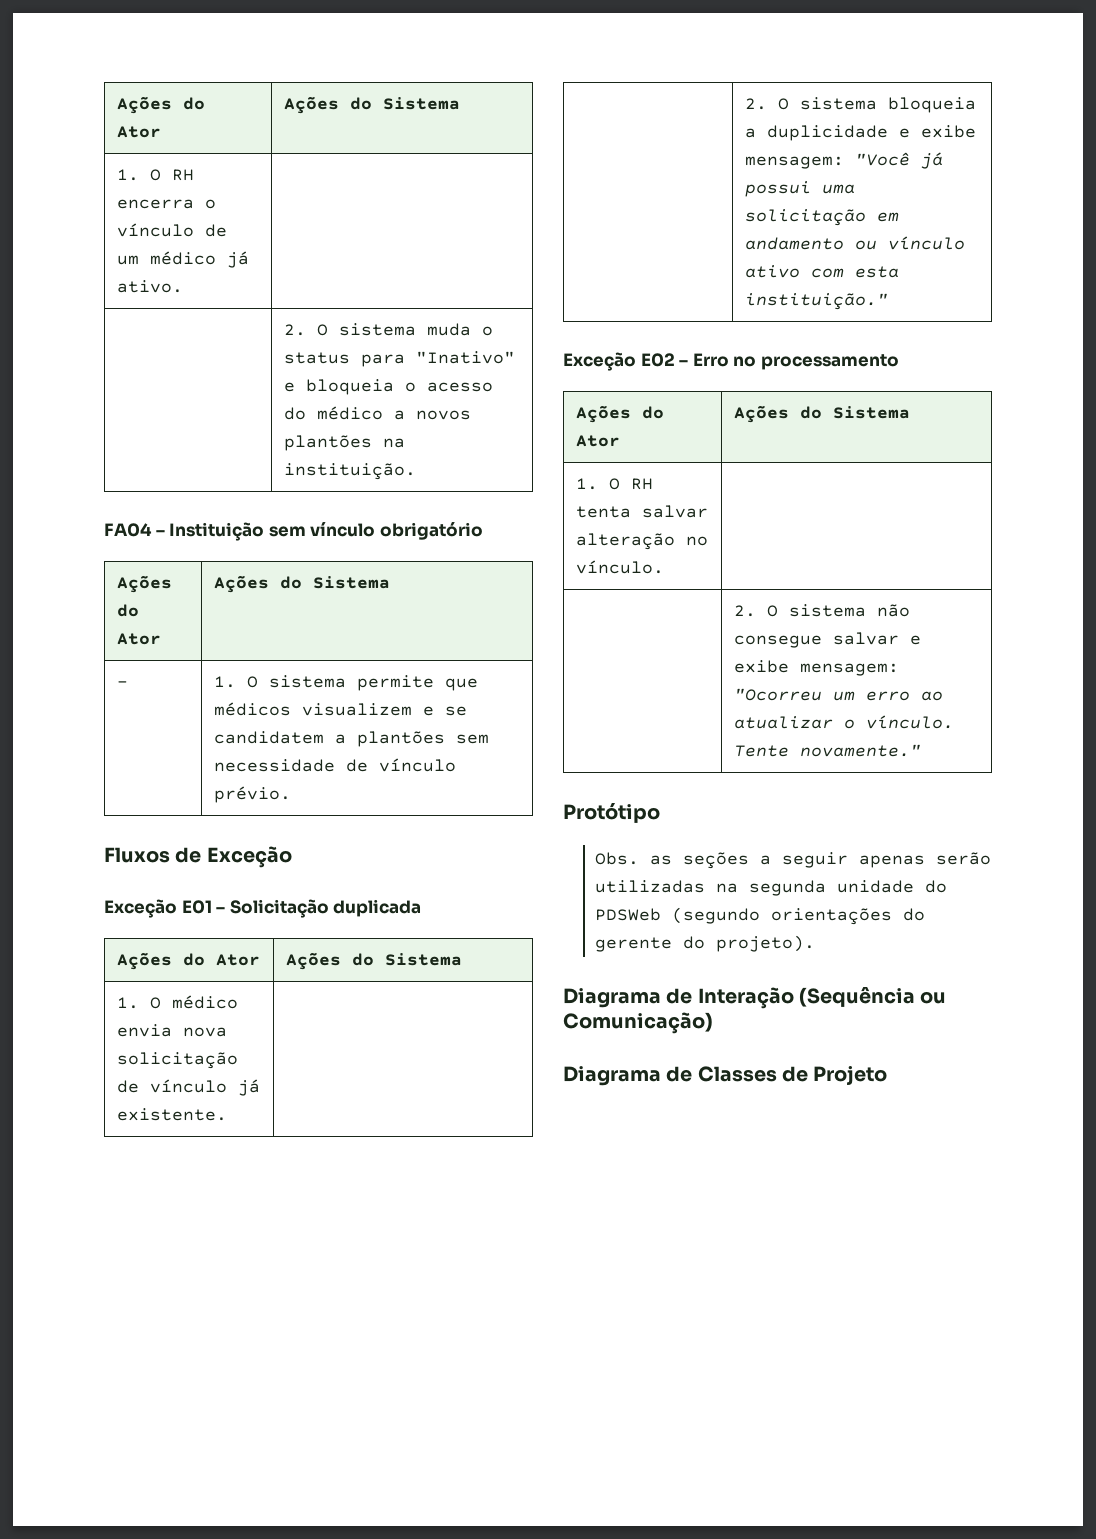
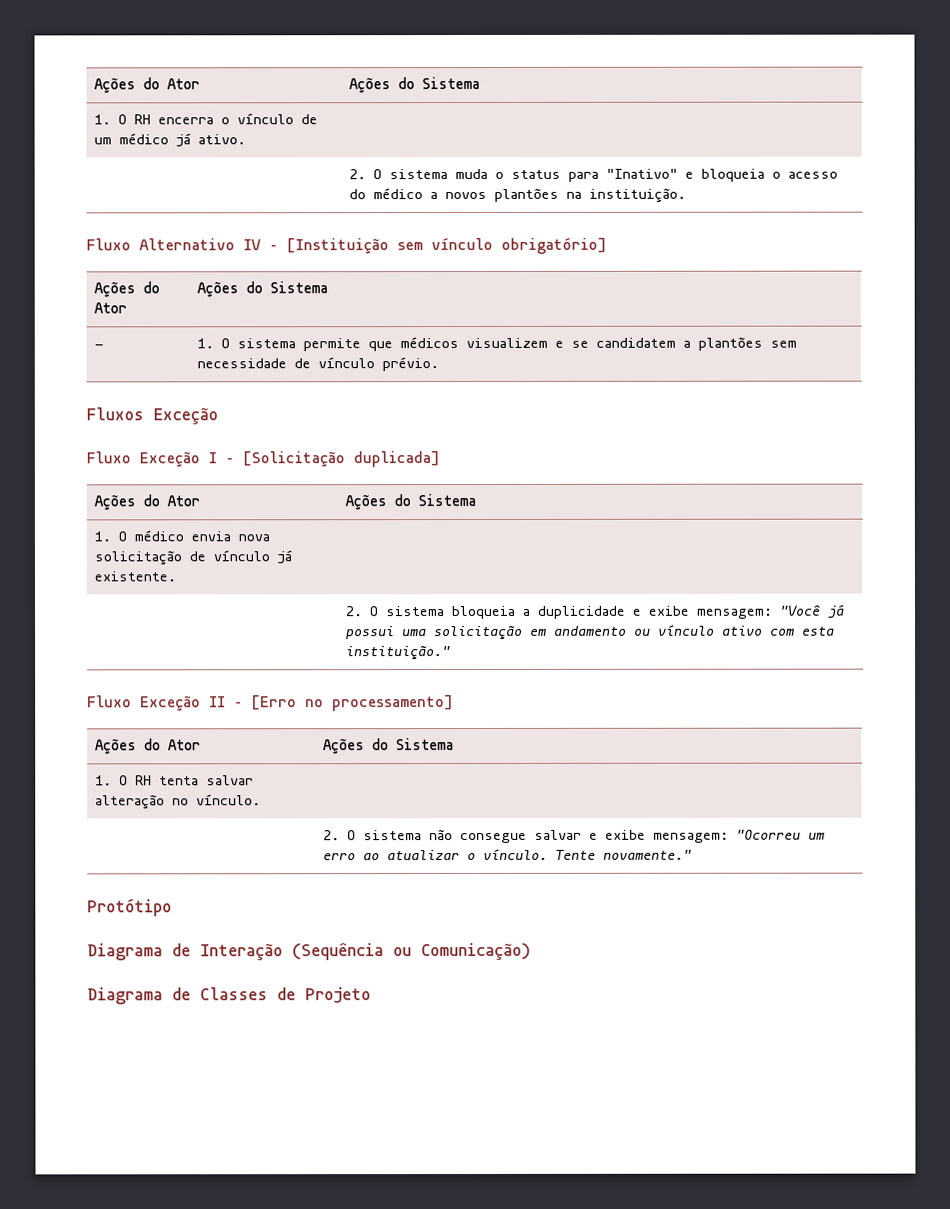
- FA04 – Instituição sem vínculo obrigatório
+ Fluxo Alternativo IV – [Instituição sem vínculo obrigatório]
- Fluxos de Exceção
+ Fluxos Exceção
- Exceção E01 – Solicitação duplicada
+ Fluxo Exceção I – [Solicitação duplicada]
- Exceção E02 – Erro no processamento
+ Fluxo Exceção II – [Erro no processamento]
- Obs. as seções a seguir apenas serão utilizadas na segunda unidade do PDSWeb (segundo orientações do gerente do projeto).

